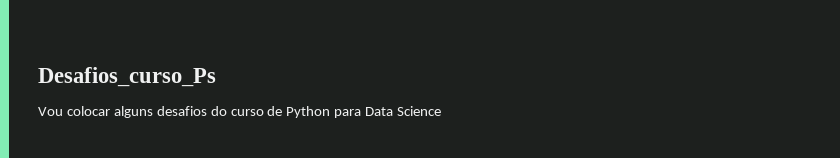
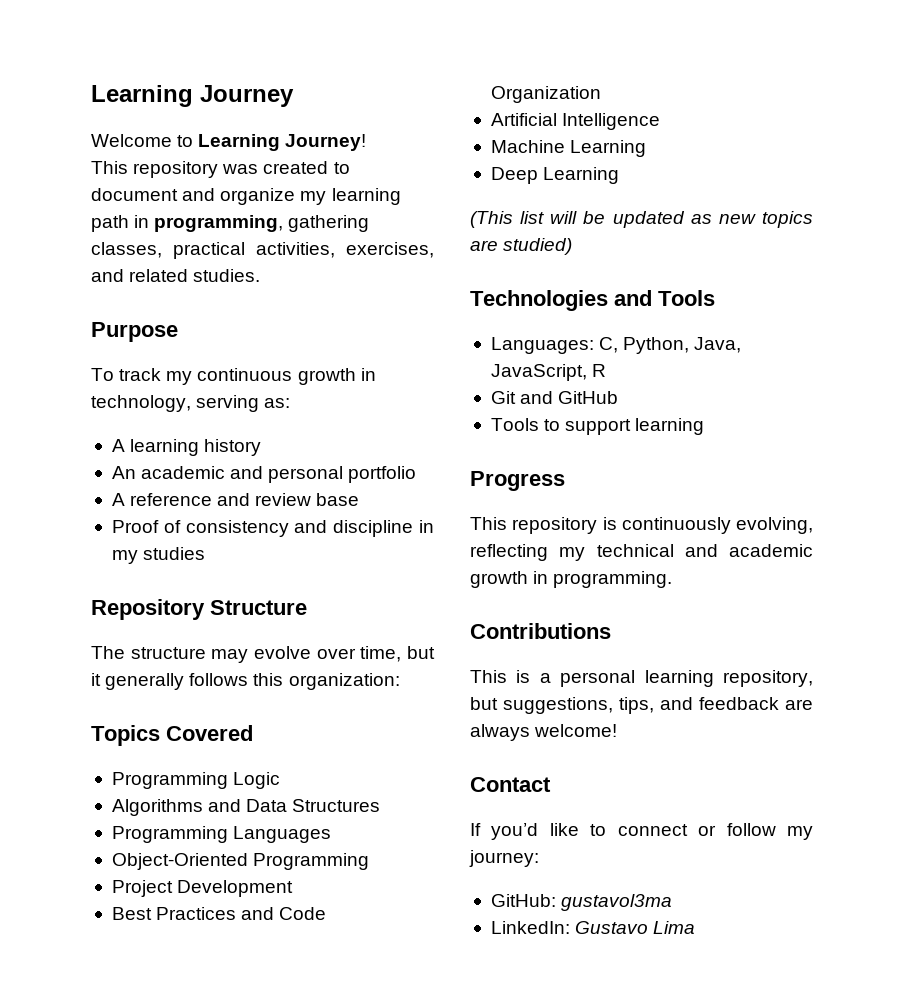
- Desafios_curso_Ps
- Vou colocar alguns desafios do curso de Python para Data Science
+ Learning Journey
+ Welcome to Learning Journey!
+ This repository was created to document and organize my learning path in programming, gathering classes, practical activities, exercises, and related studies.
+ Purpose
+ To track my continuous growth in technology, serving as:
+ A learning history
+ An academic and personal portfolio
+ A reference and review base
+ Proof of consistency and discipline in my studies
+ Repository Structure
+ The structure may evolve over time, but it generally follows this organization:
+ Topics Covered
+ Programming Logic
+ Algorithms and Data Structures
+ Programming Languages
+ Object-Oriented Programming
+ Project Development
+ Best Practices and Code Organization
+ Artificial Intelligence
+ Machine Learning
+ Deep Learning
+ (This list will be updated as new topics are studied)
+ Technologies and Tools
+ Languages: C, Python, Java, JavaScript, R
+ Git and GitHub
+ Tools to support learning
+ Progress
+ This repository is continuously evolving, reflecting my technical and academic growth in programming.
+ Contributions
+ This is a personal learning repository, but suggestions, tips, and feedback are always welcome!
+ Contact
+ If you’d like to connect or follow my journey:
+ GitHub: gustavol3ma
+ LinkedIn: Gustavo Lima

